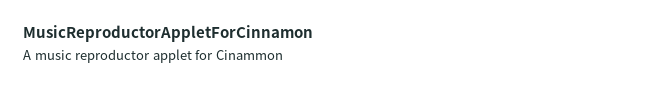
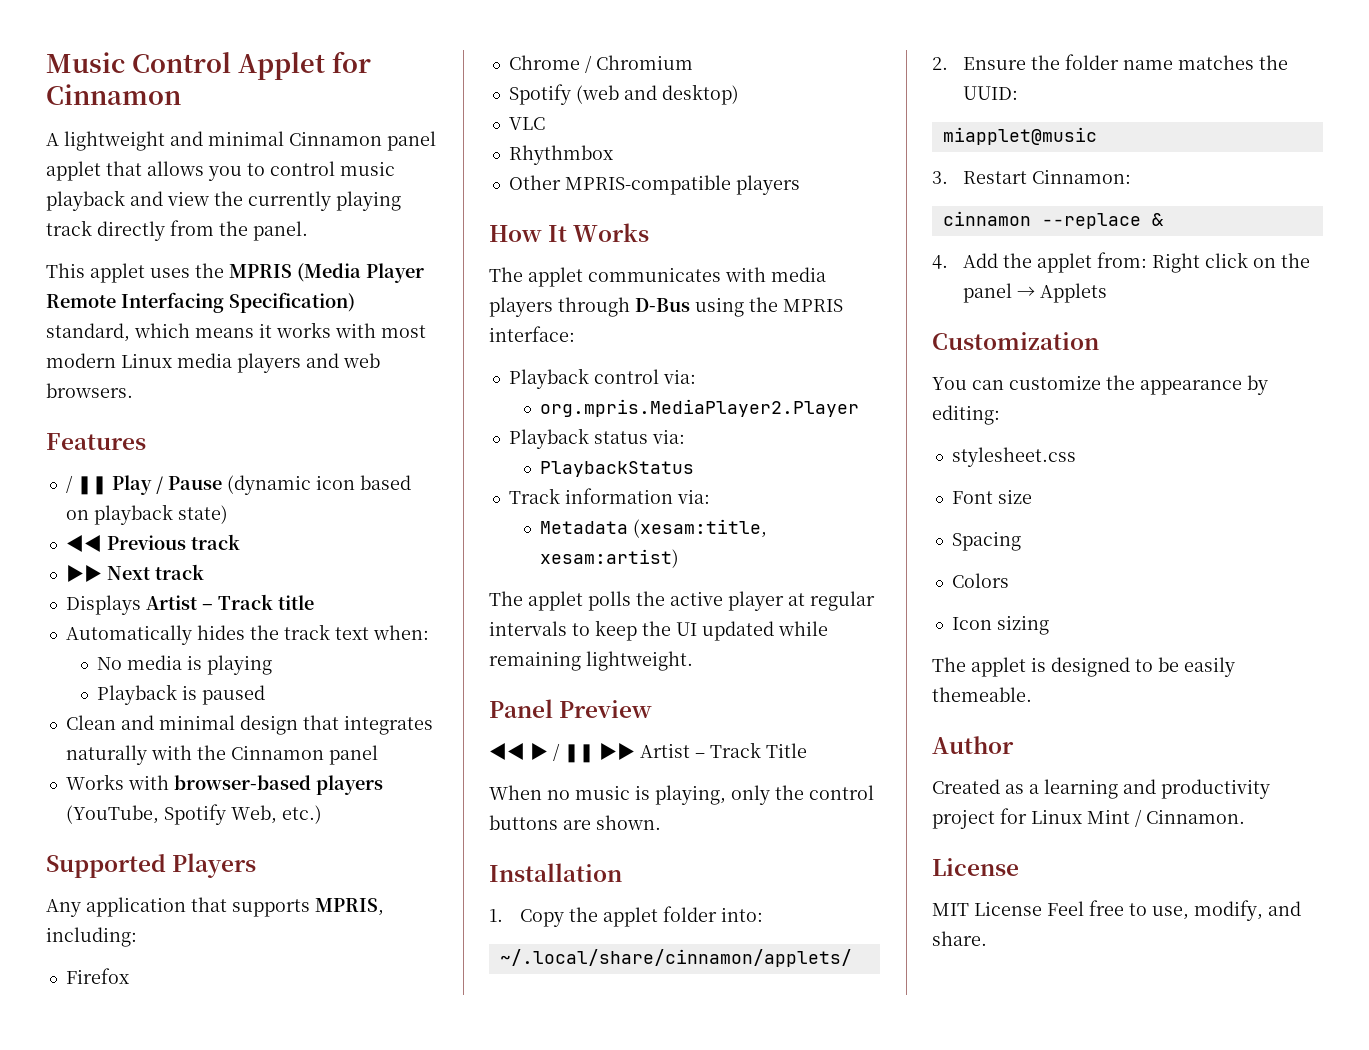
- MusicReproductorAppletForCinnamon
- A music reproductor applet for Cinammon
+ Music Control Applet for Cinnamon
+ A lightweight and minimal Cinnamon panel applet that allows you to control music playback and view the currently playing track directly from the panel.
+ This applet uses the MPRIS (Media Player Remote Interfacing Specification) standard, which means it works with most modern Linux media players and web browsers.
+ Features
+ / ❚❚ Play / Pause (dynamic icon based on playback state)
+ ◀◀ Previous track
+ ▶▶ Next track
+ Displays Artist – Track title
+ Automatically hides the track text when:
+ No media is playing
+ Playback is paused
+ Clean and minimal design that integrates naturally with the Cinnamon panel
+ Works with browser-based players (YouTube, Spotify Web, etc.)
+ Supported Players
+ Any application that supports MPRIS, including:
+ Firefox
+ Chrome / Chromium
+ Spotify (web and desktop)
+ VLC
+ Rhythmbox
+ Other MPRIS-compatible players
+ How It Works
+ The applet communicates with media players through D-Bus using the MPRIS interface:
+ Playback control via:
+ org.mpris.MediaPlayer2.Player
+ Playback status via:
+ PlaybackStatus
+ Track information via:
+ Metadata (xesam:title, xesam:artist)
+ The applet polls the active player at regular intervals to keep the UI updated while remaining lightweight.
+ Panel Preview
+ ◀◀ ▶ / ❚❚ ▶▶ Artist – Track Title
+ When no music is playing, only the control buttons are shown.
+ Installation
+ 1. Copy the applet folder into:
+ ~/.local/share/cinnamon/applets/
+ 2. Ensure the folder name matches the UUID:
+ miapplet@music
+ 3. Restart Cinnamon:
+ cinnamon --replace &
+ 4. Add the applet from: Right click on the panel → Applets
+ Customization
+ You can customize the appearance by editing:
+ stylesheet.css
+ Font size
+ Spacing
+ Colors
+ Icon sizing
+ The applet is designed to be easily themeable.
+ Author
+ Created as a learning and productivity project for Linux Mint / Cinnamon.
+ License
+ MIT License Feel free to use, modify, and share.

